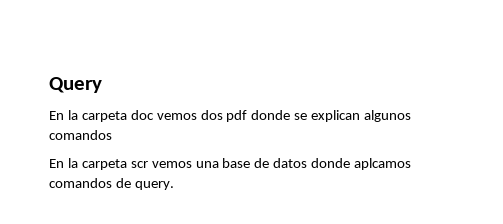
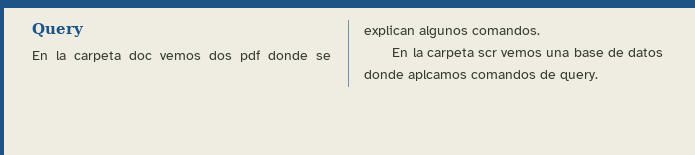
- En la carpeta doc vemos dos pdf donde se explican algunos comandos
+ En la carpeta doc vemos dos pdf donde se explican algunos comandos.

